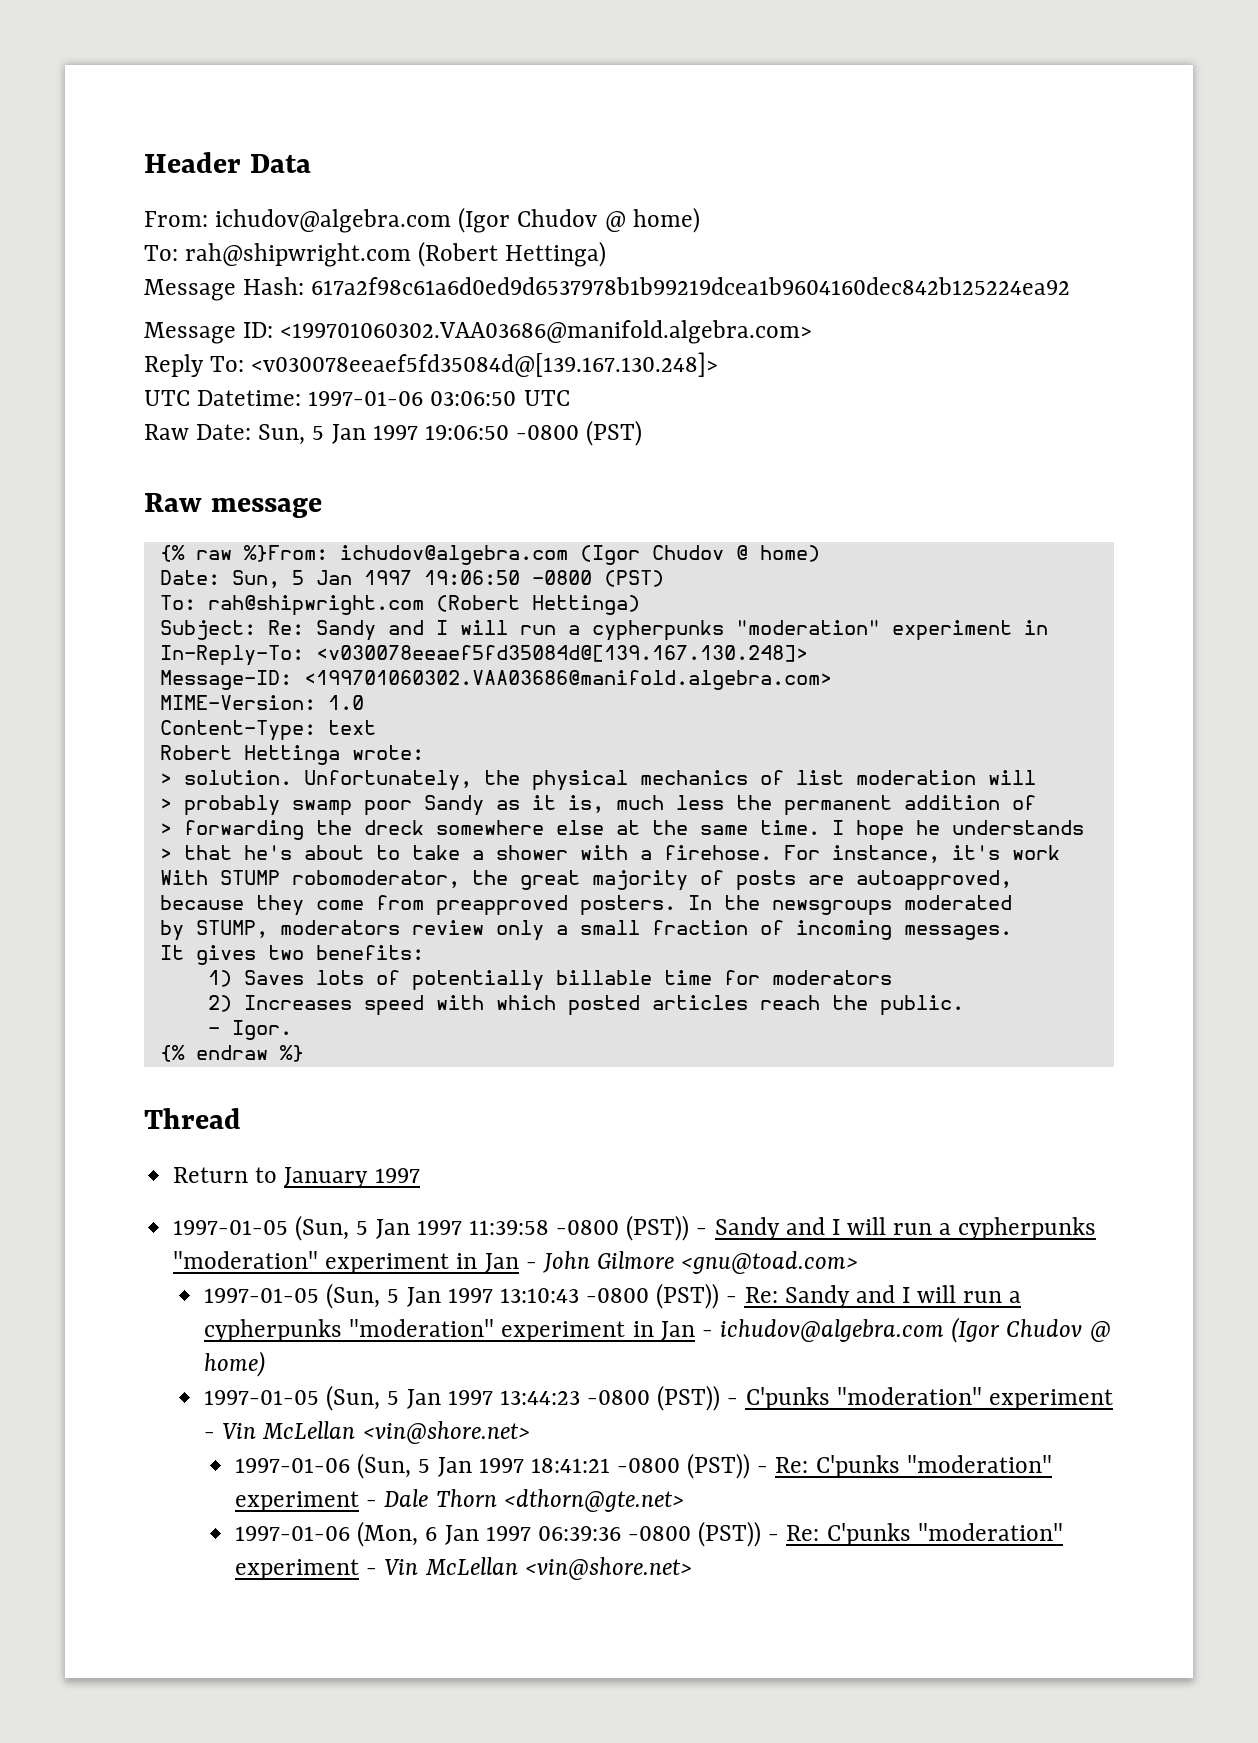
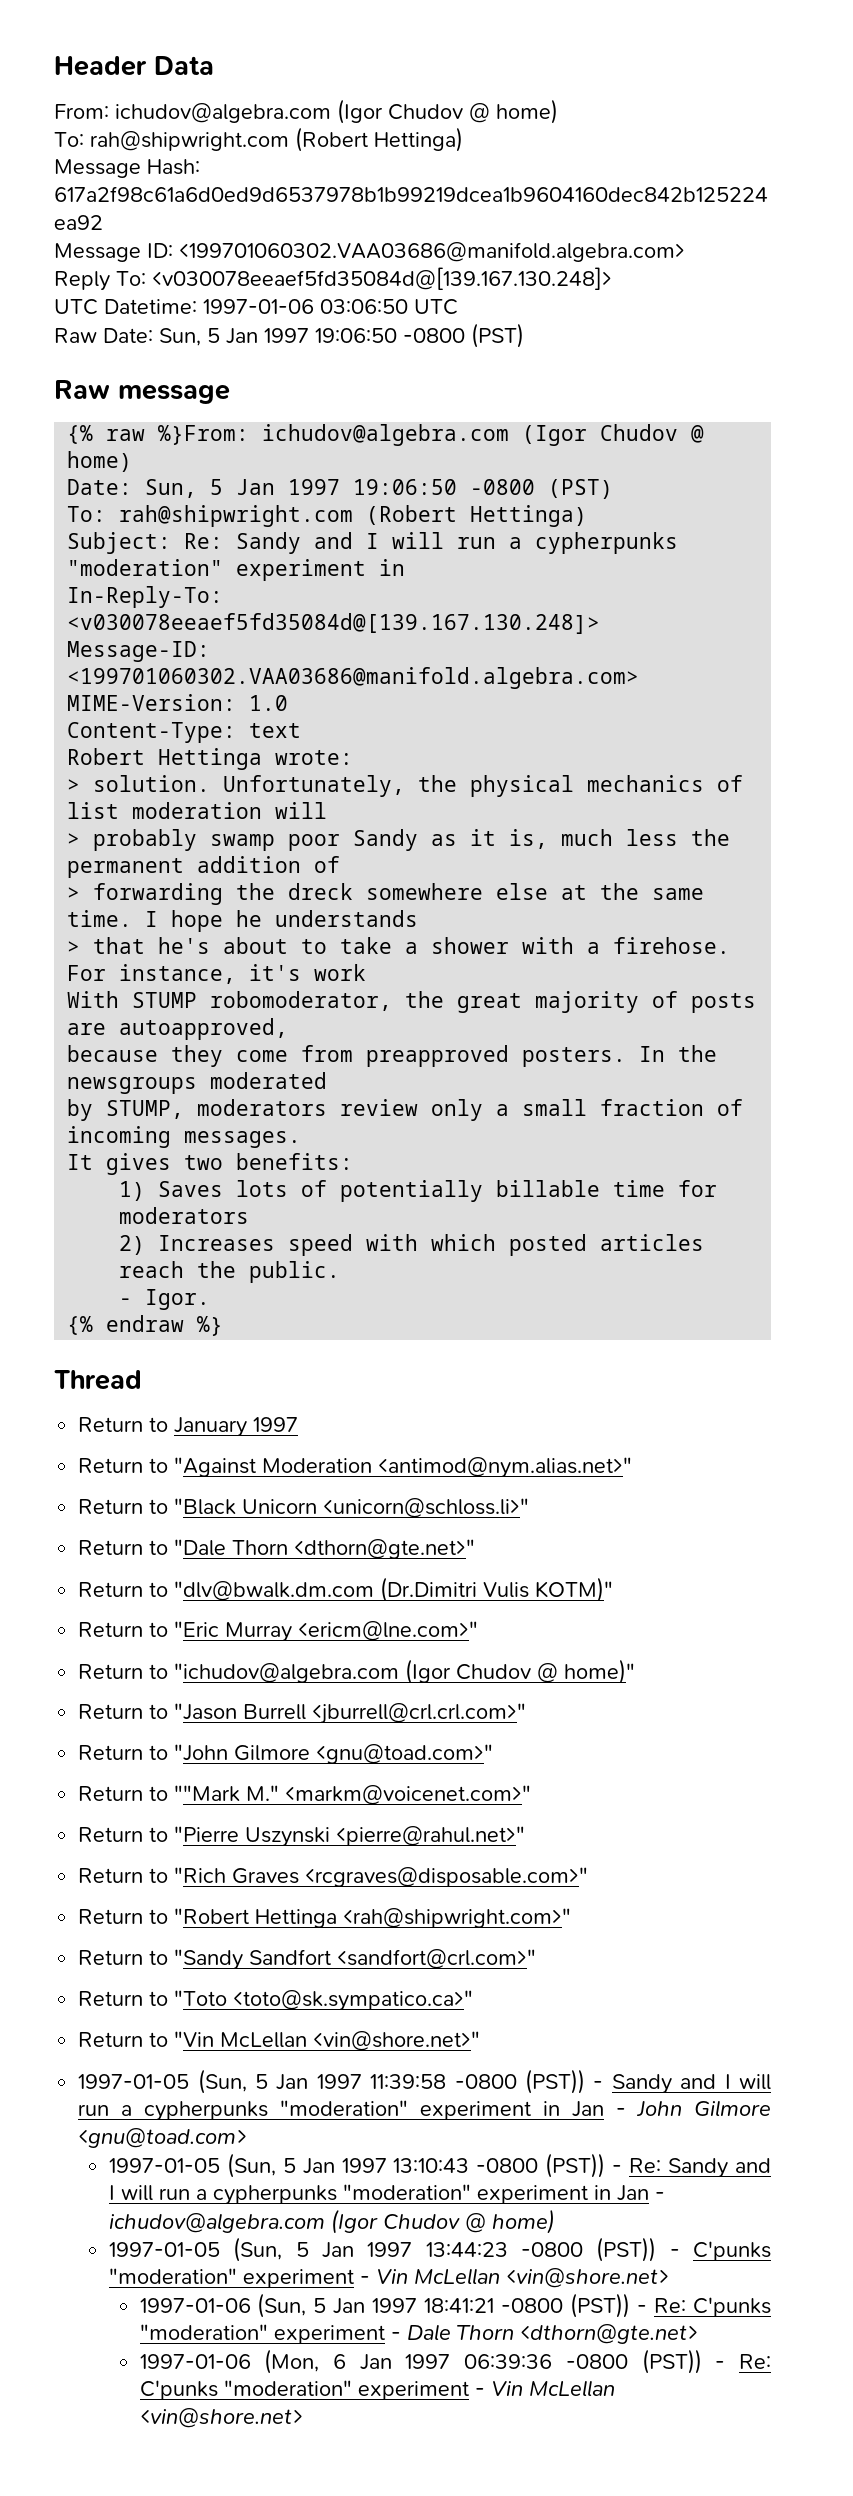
+ Return to "Against Moderation <antimod@nym.alias.net>"
+ Return to "Black Unicorn <unicorn@schloss.li>"
+ Return to "Dale Thorn <dthorn@gte.net>"
+ Return to "dlv@bwalk.dm.com (Dr.Dimitri Vulis KOTM)"
+ Return to "Eric Murray <ericm@lne.com>"
+ Return to "ichudov@algebra.com (Igor Chudov @ home)"
+ Return to "Jason Burrell <jburrell@crl.crl.com>"
+ Return to "John Gilmore <gnu@toad.com>"
+ Return to ""Mark M." <markm@voicenet.com>"
+ Return to "Pierre Uszynski <pierre@rahul.net>"
+ Return to "Rich Graves <rcgraves@disposable.com>"
+ Return to "Robert Hettinga <rah@shipwright.com>"
+ Return to "Sandy Sandfort <sandfort@crl.com>"
+ Return to "Toto <toto@sk.sympatico.ca>"
+ Return to "Vin McLellan <vin@shore.net>"

